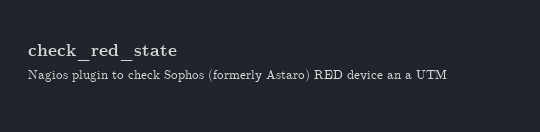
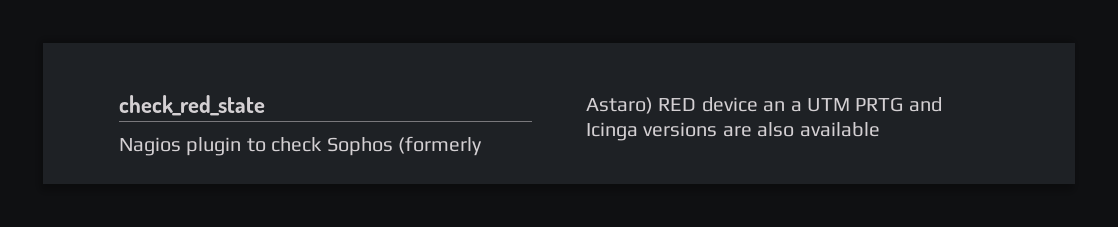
- Nagios plugin to check Sophos (formerly Astaro) RED device an a UTM
+ Nagios plugin to check Sophos (formerly Astaro) RED device an a UTM PRTG and Icinga versions are also available

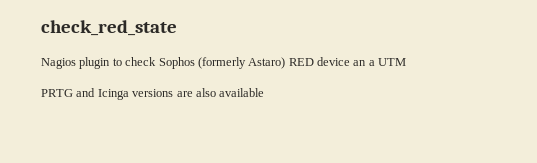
- Nagios plugin to check Sophos (formerly Astaro) RED device an a UTM PRTG and Icinga versions are also available
+ Nagios plugin to check Sophos (formerly Astaro) RED device an a UTM
+ PRTG and Icinga versions are also available

